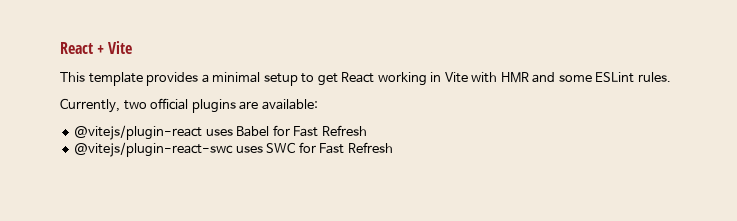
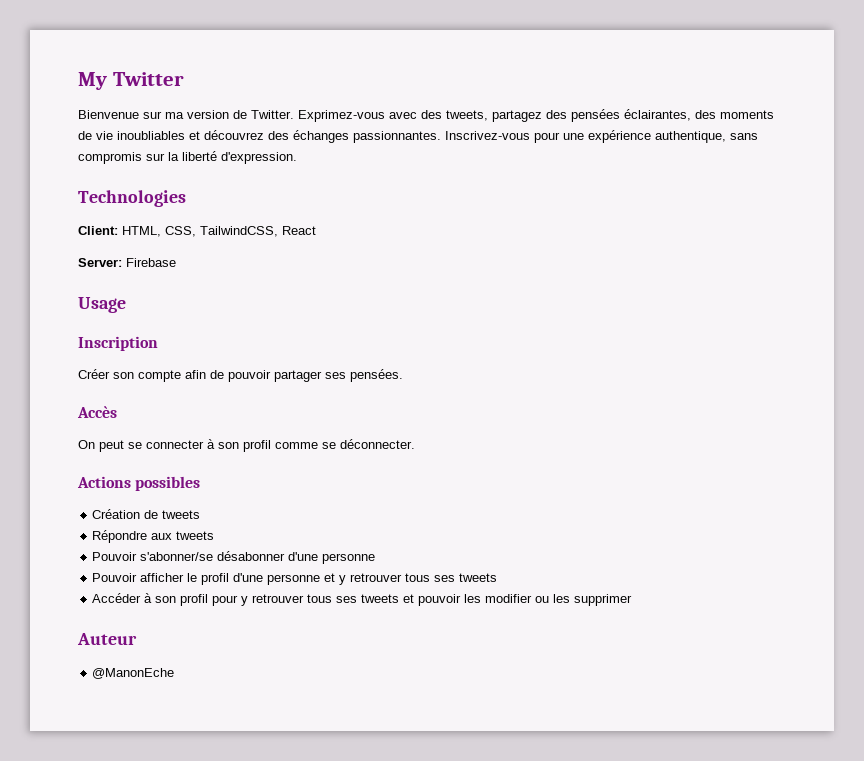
- React + Vite
- This template provides a minimal setup to get React working in Vite with HMR and some ESLint rules.
- Currently, two official plugins are available:
- @vitejs/plugin-react uses Babel for Fast Refresh
- @vitejs/plugin-react-swc uses SWC for Fast Refresh
+ My Twitter
+ Bienvenue sur ma version de Twitter. Exprimez-vous avec des tweets, partagez des pensées éclairantes, des moments de vie inoubliables et découvrez des échanges passionnantes. Inscrivez-vous pour une expérience authentique, sans compromis sur la liberté d'expression.
+ Technologies
+ Client: HTML, CSS, TailwindCSS, React
+ Server: Firebase
+ Usage
+ Inscription
+ Créer son compte afin de pouvoir partager ses pensées.
+ Accès
+ On peut se connecter à son profil comme se déconnecter.
+ Actions possibles
+ Création de tweets
+ Répondre aux tweets
+ Pouvoir s'abonner/se désabonner d'une personne
+ Pouvoir afficher le profil d'une personne et y retrouver tous ses tweets
+ Accéder à son profil pour y retrouver tous ses tweets et pouvoir les modifier ou les supprimer
+ Auteur
+ @ManonEche

